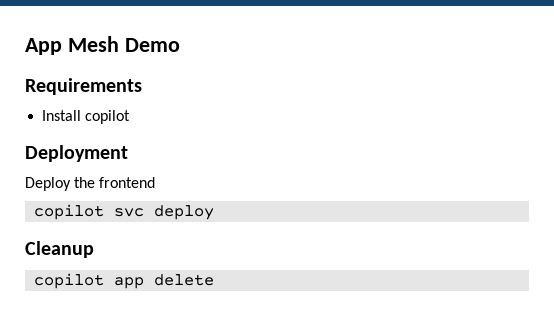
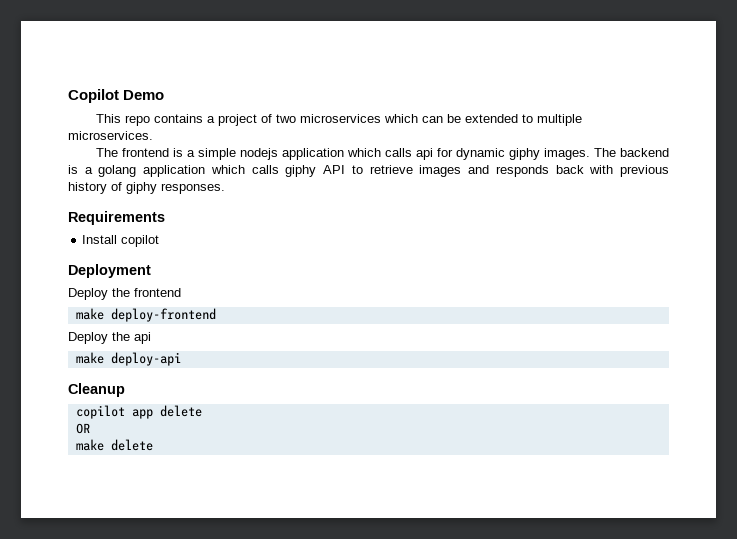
- App Mesh Demo
+ Copilot Demo
+ This repo contains a project of two microservices which can be extended to multiple microservices.
+ The frontend is a simple nodejs application which calls api for dynamic giphy images. The backend is a golang application which calls giphy API to retrieve images and responds back with previous history of giphy responses.
- copilot svc deploy
+ make deploy-frontend
+ Deploy the api
+ make deploy-api
+ OR
+ make delete

